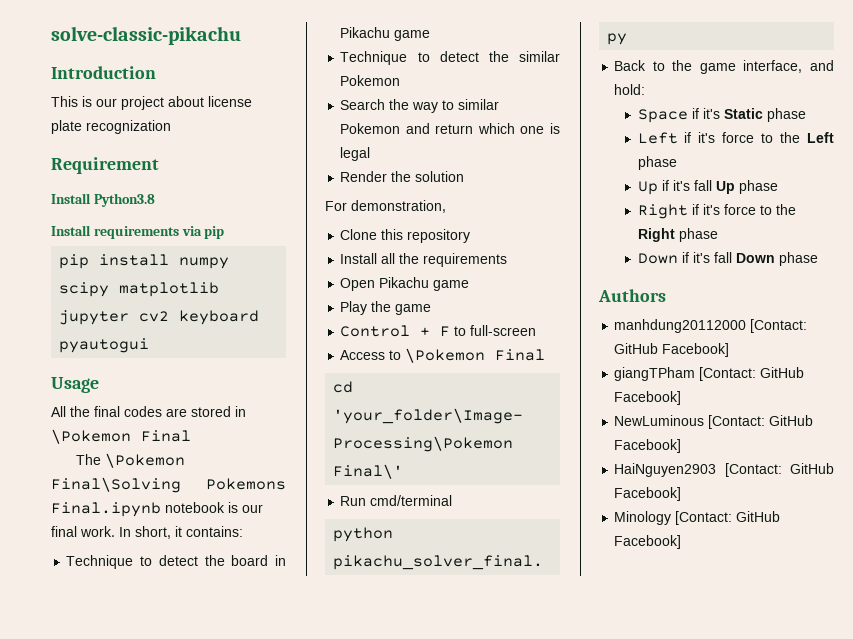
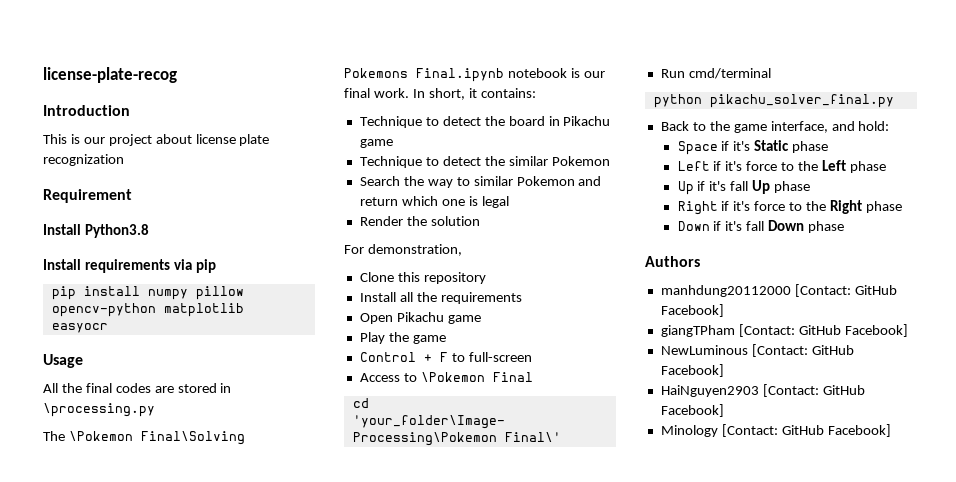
- solve-classic-pikachu
+ license-plate-recog
- pip install numpy scipy matplotlib jupyter cv2 keyboard pyautogui
+ pip install numpy pillow opencv-python matplotlib easyocr
- All the final codes are stored in \Pokemon Final
+ All the final codes are stored in \processing.py

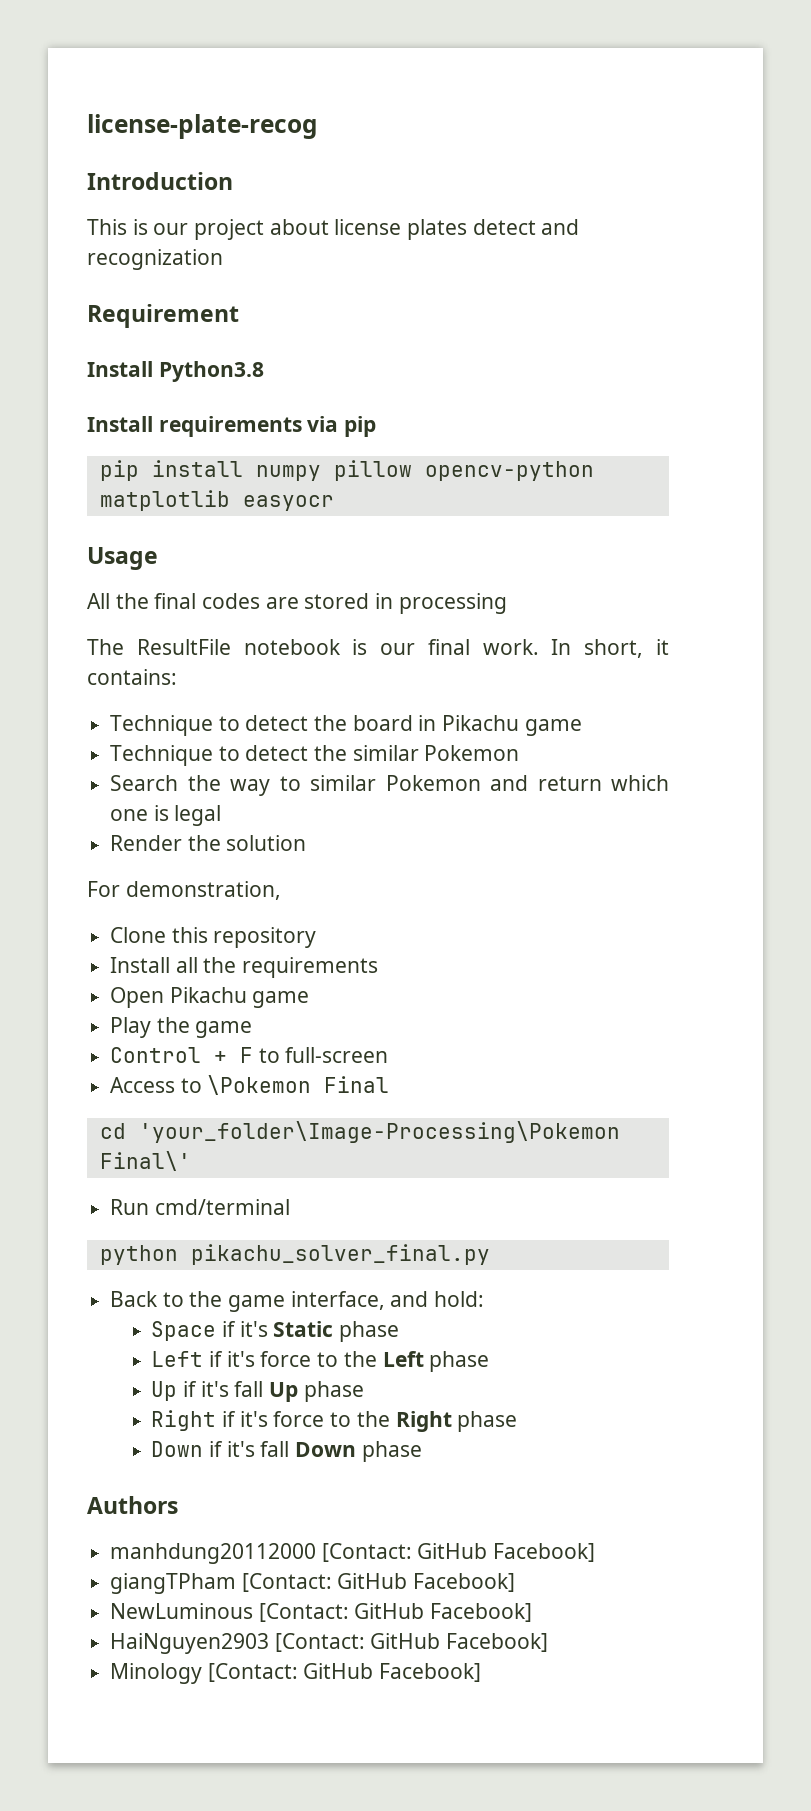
- This is our project about license plate recognization
+ This is our project about license plates detect and recognization
- All the final codes are stored in \processing.py
+ All the final codes are stored in processing
- The \Pokemon Final\Solving Pokemons Final.ipynb notebook is our final work.
+ The ResultFile notebook is our final work.

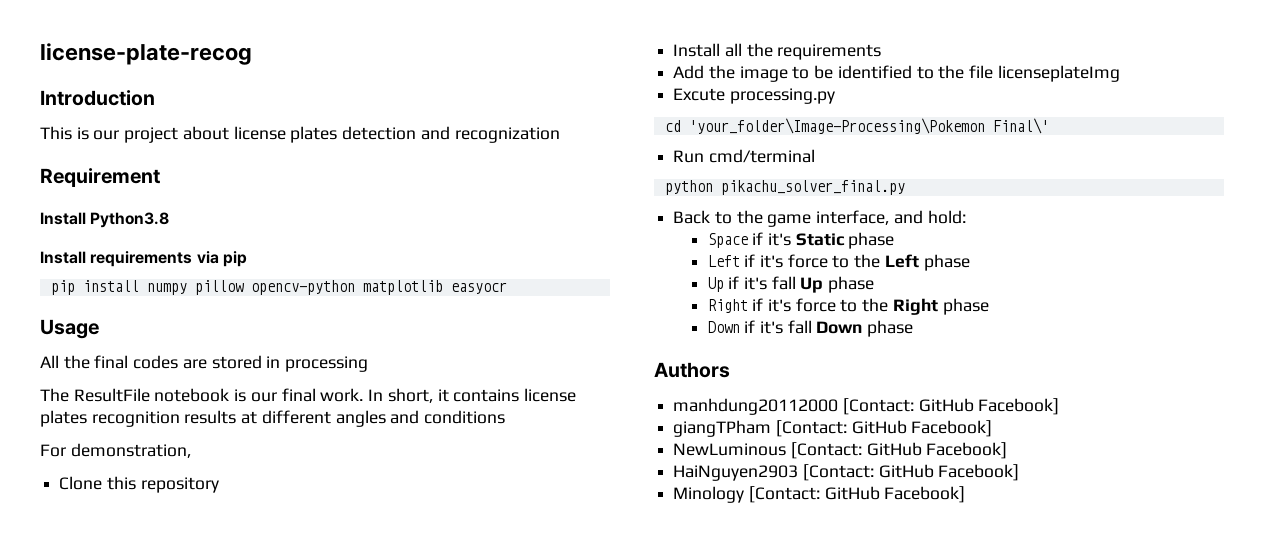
- This is our project about license plates detect and recognization
+ This is our project about license plates detection and recognization
- In short, it contains:
- Technique to detect the board in Pikachu game
- Technique to detect the similar Pokemon
- Search the way to similar Pokemon and return which one is legal
- Render the solution
+ In short, it contains license plates recognition results at different angles and conditions
- Open Pikachu game
- Play the game
- Control + F to full-screen
- Access to \Pokemon Final
+ Add the image to be identified to the file licenseplateImg
+ Excute processing.py

